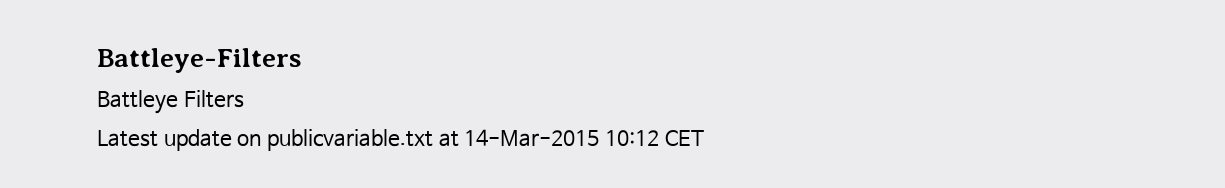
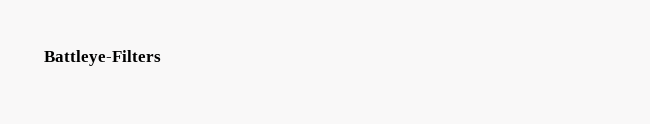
- Battleye Filters
- Latest update on publicvariable.txt at 14-Mar-2015 10:12 CET

